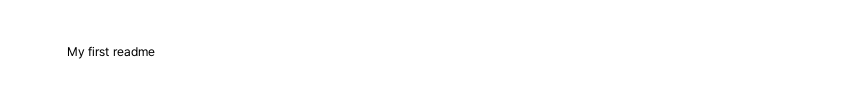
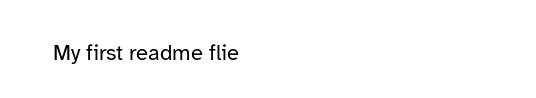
- My first readme
+ My first readme flie

